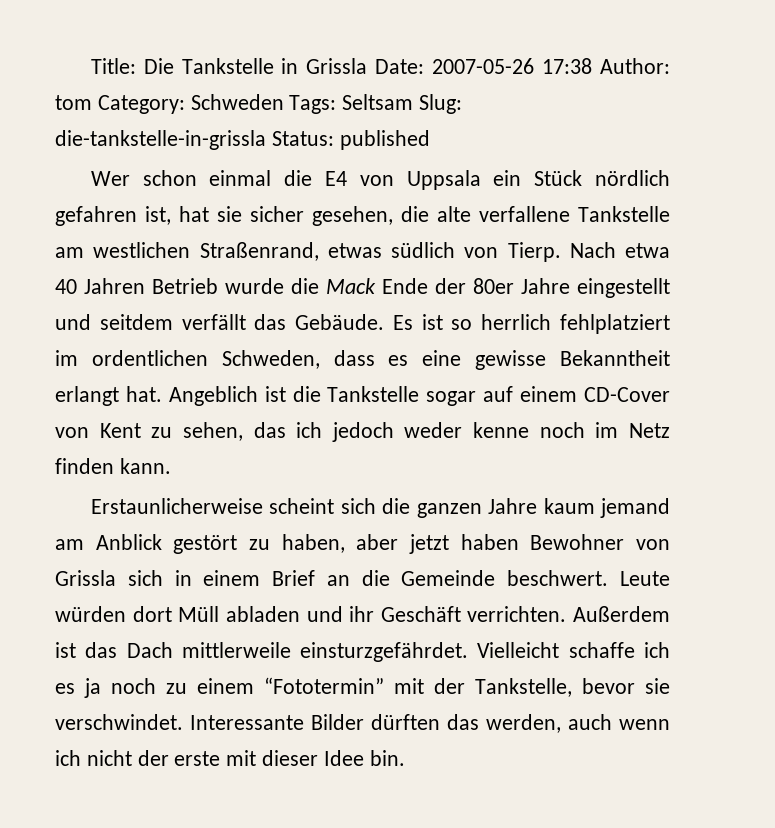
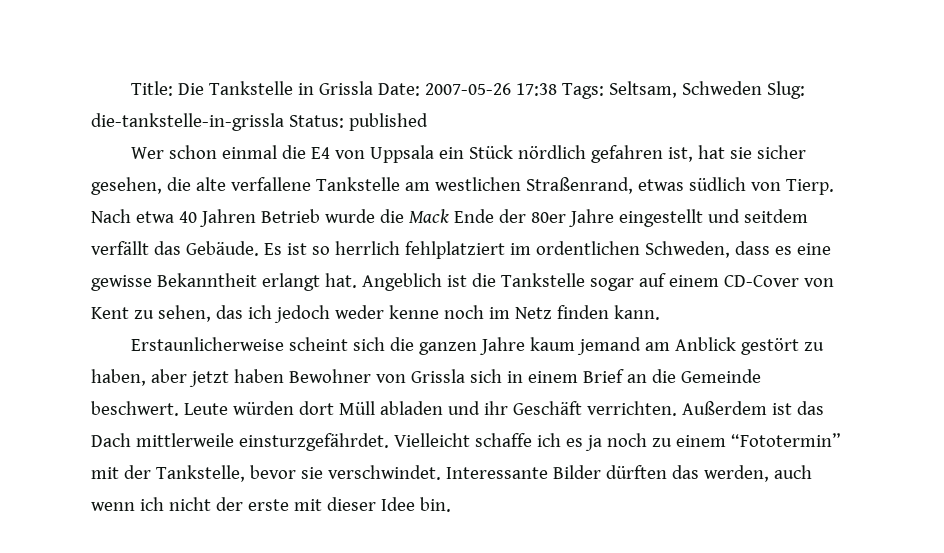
- Title: Die Tankstelle in Grissla Date: 2007-05-26 17:38 Author: tom Category: Schweden Tags: Seltsam Slug: die-tankstelle-in-grissla Status: published
+ Title: Die Tankstelle in Grissla Date: 2007-05-26 17:38 Tags: Seltsam, Schweden Slug: die-tankstelle-in-grissla Status: published

